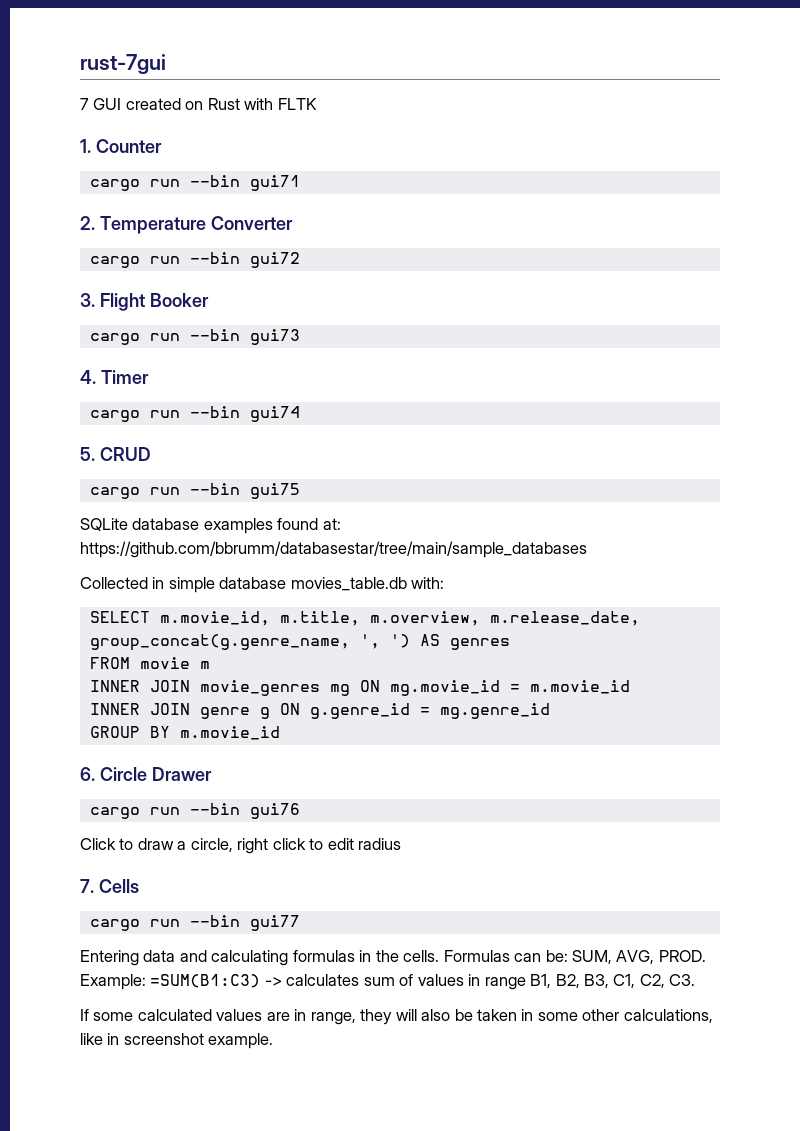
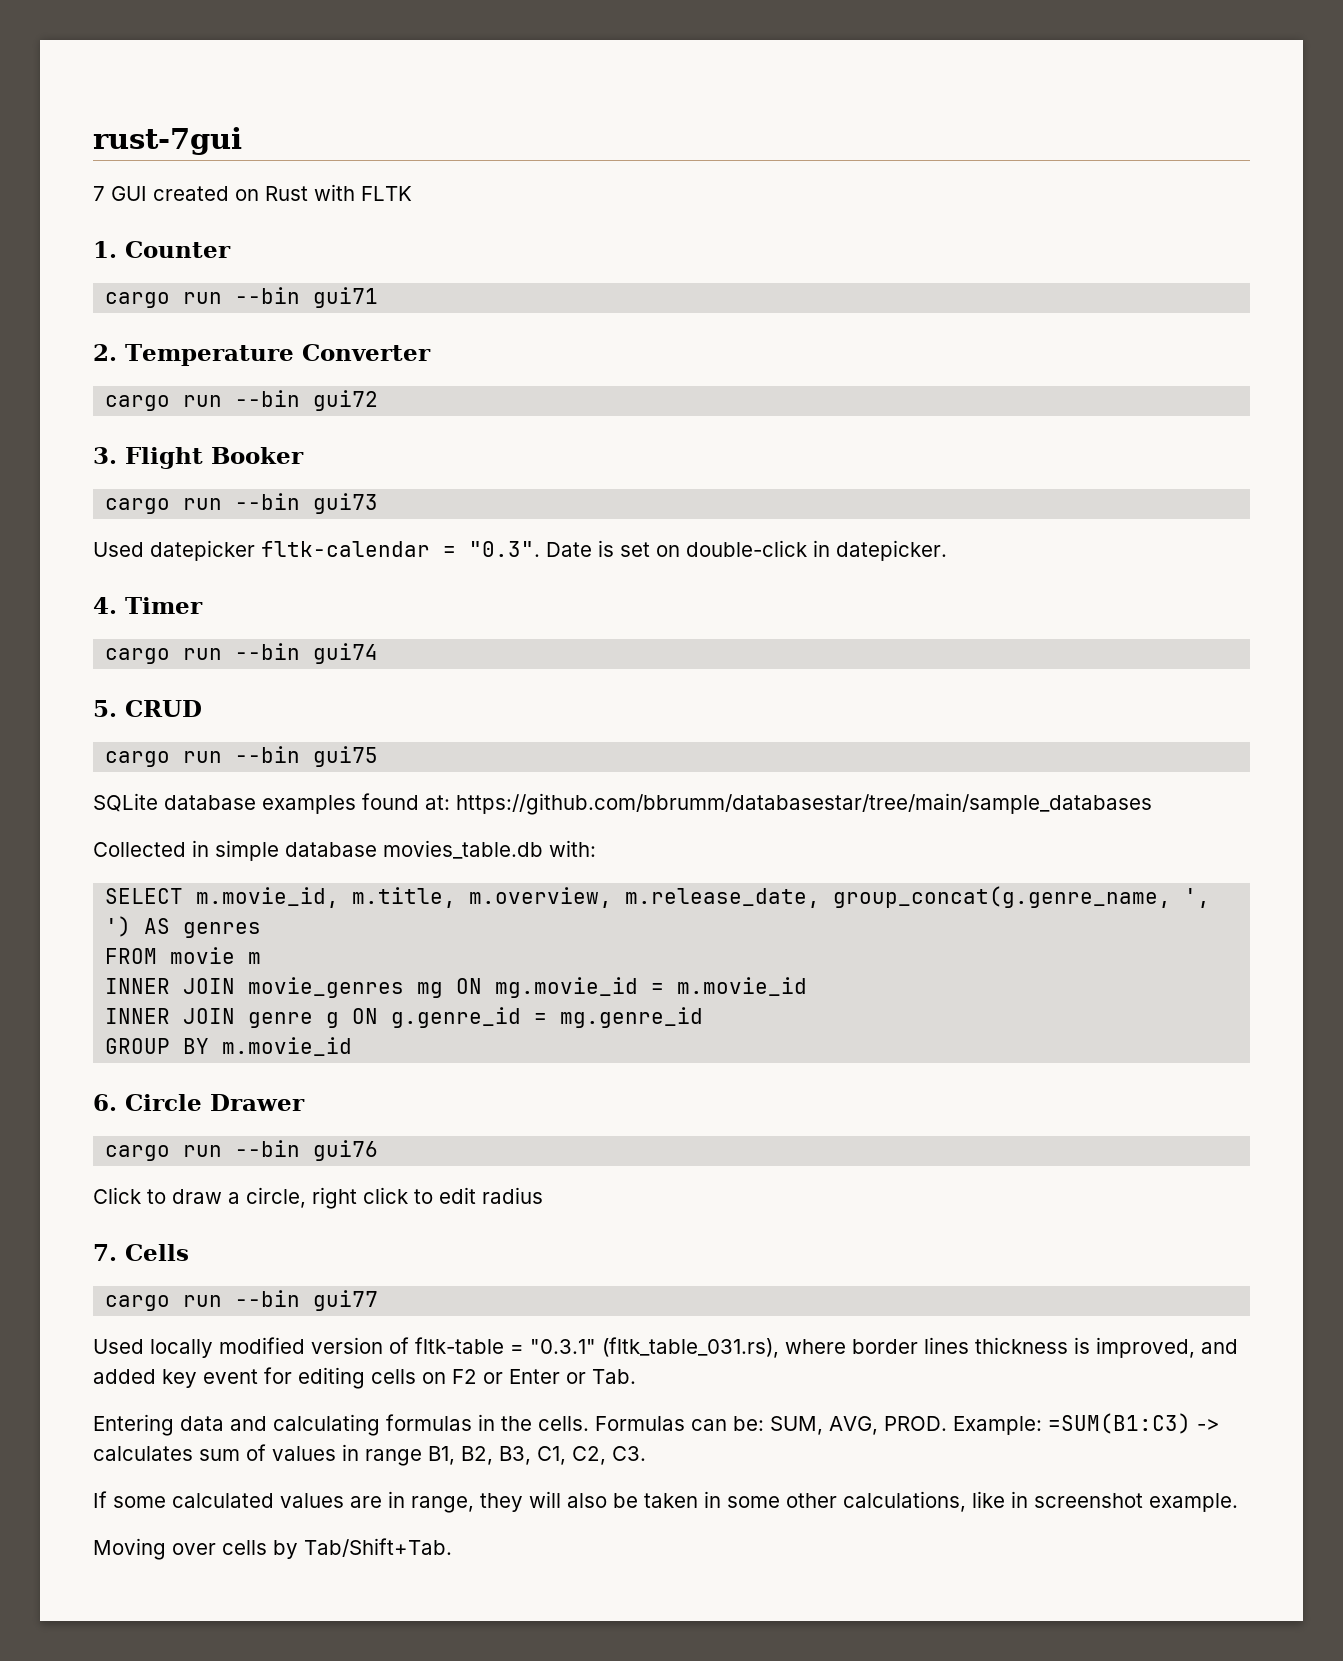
+ Used datepicker fltk-calendar = "0.3". Date is set on double-click in datepicker.
+ Used locally modified version of fltk-table = "0.3.1" (fltk_table_031.rs), where border lines thickness is improved, and added key event for editing cells on F2 or Enter or Tab.
+ Moving over cells by Tab/Shift+Tab.

